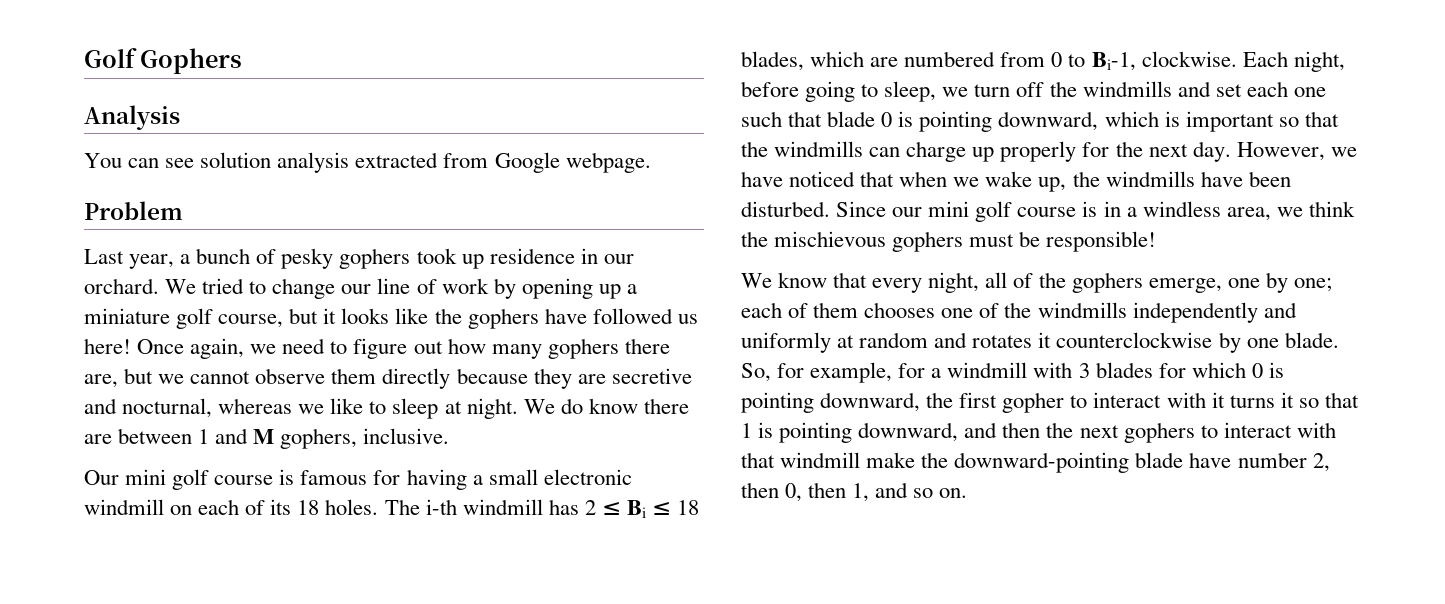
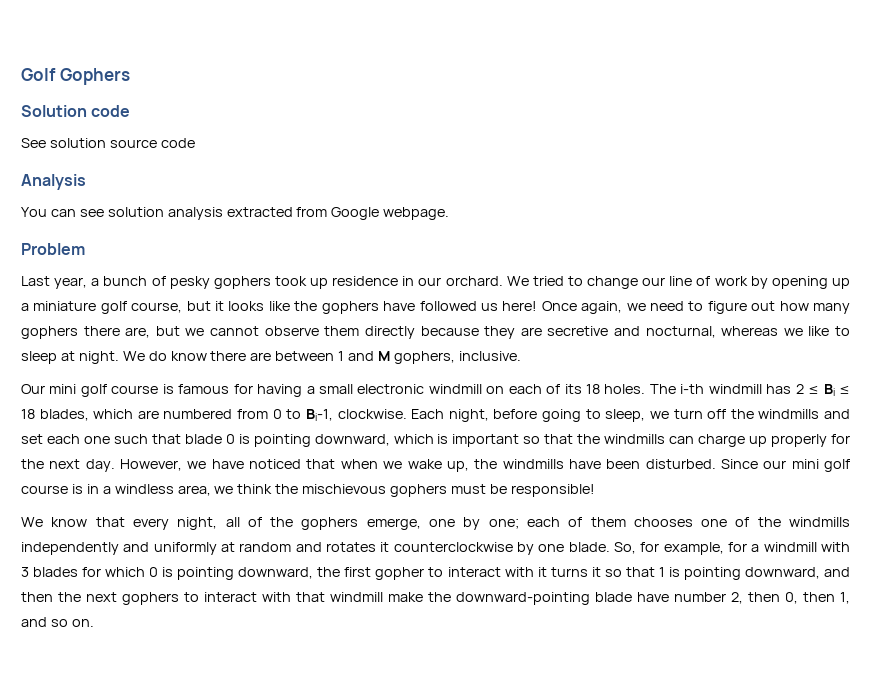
+ Solution code
+ See solution source code

